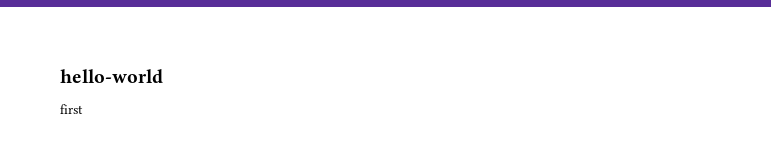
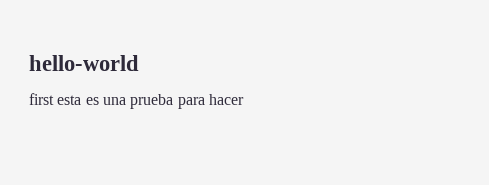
- first
+ first esta es una prueba para hacer

